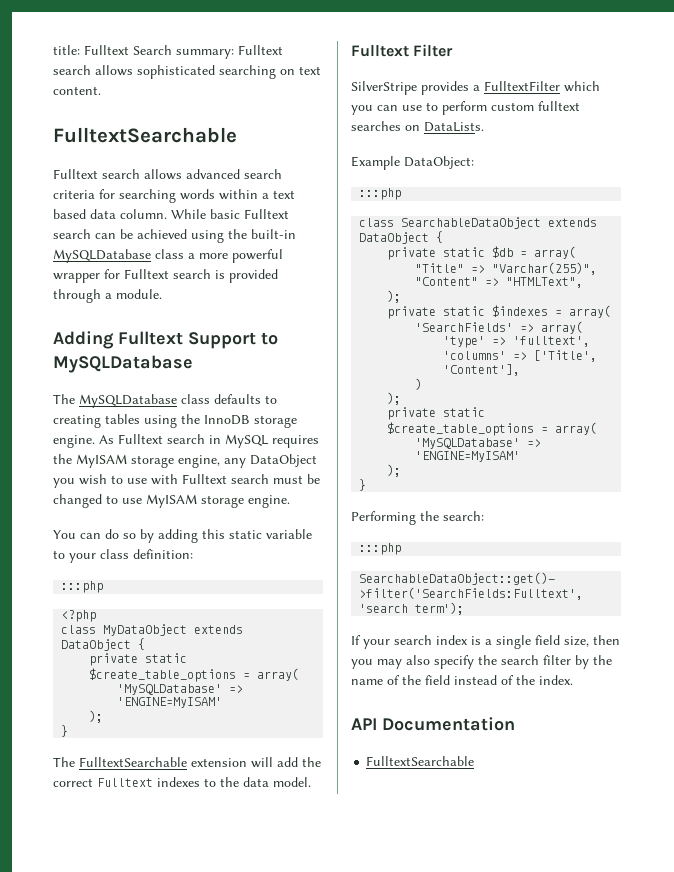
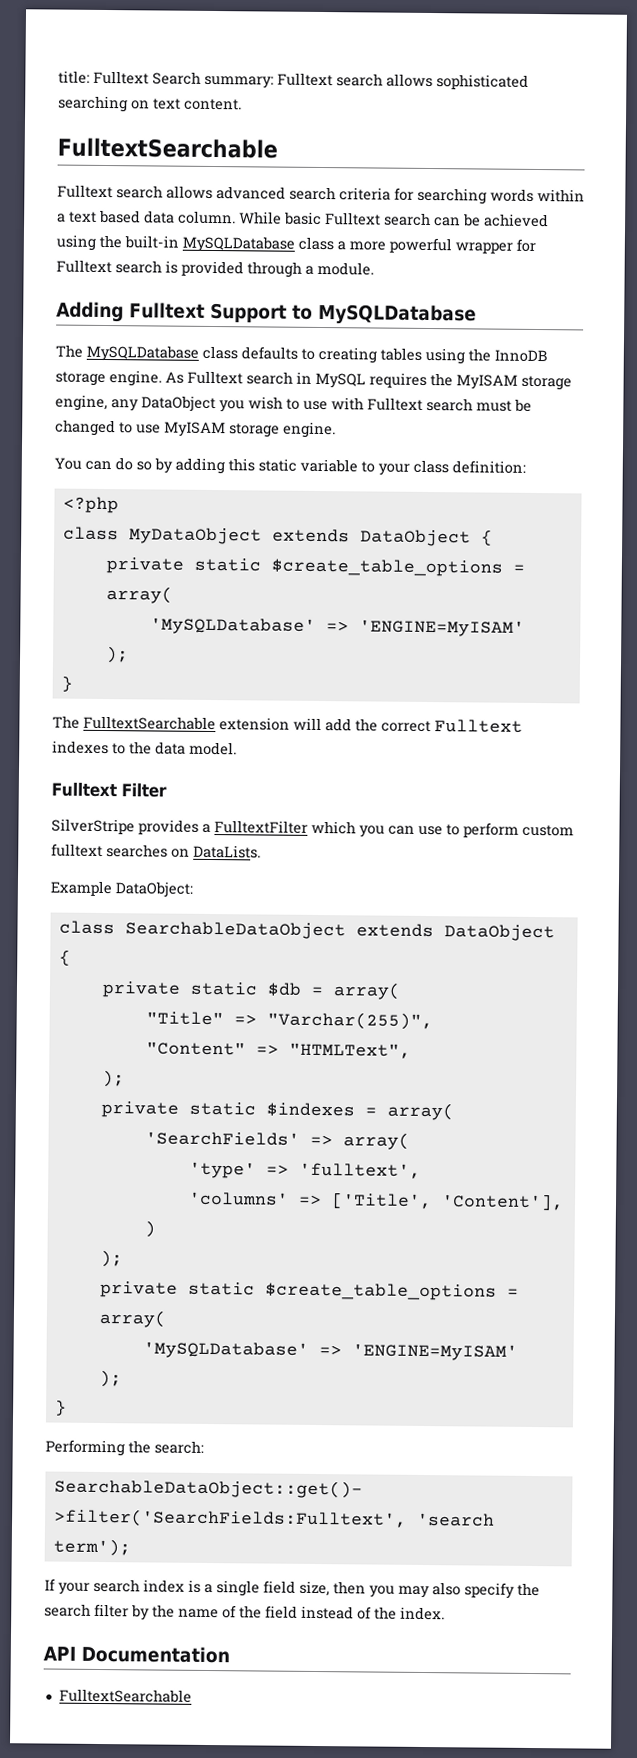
  You can do so by adding this static variable to your class definition:
- :::php
  Example DataObject:
- :::php
  Performing the search:
- :::php

